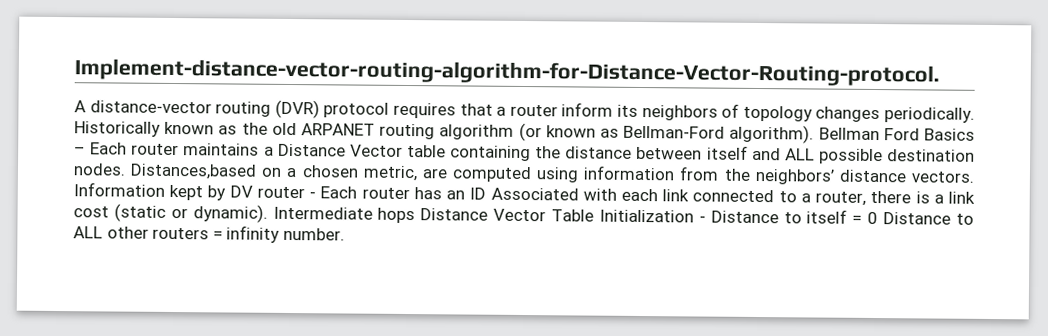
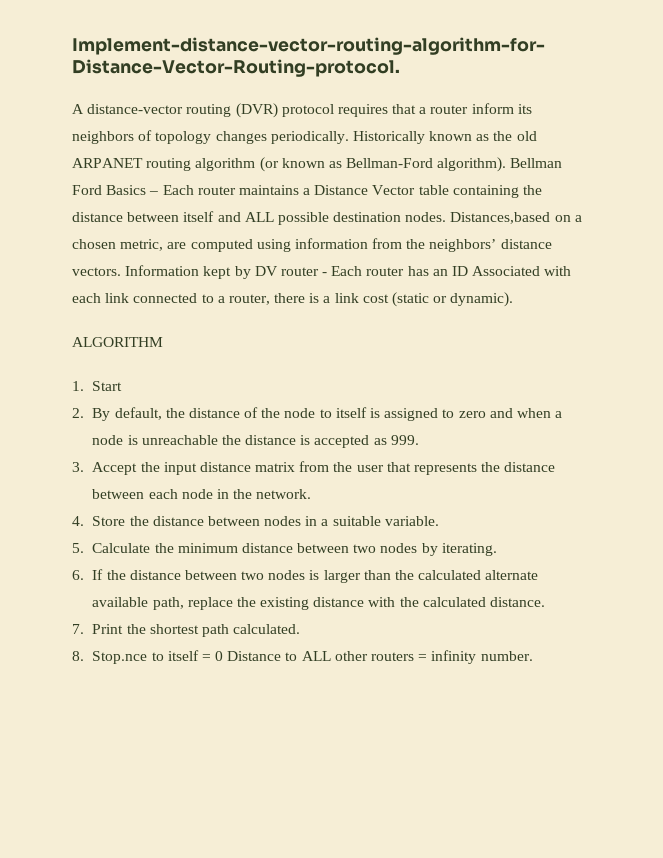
- Information kept by DV router - Each router has an ID Associated with each link connected to a router, there is a link cost (static or dynamic). Intermediate hops Distance Vector Table Initialization - Distance to itself = 0 Distance to ALL other routers = infinity number.
+ Information kept by DV router - Each router has an ID Associated with each link connected to a router, there is a link cost (static or dynamic).
+ ALGORITHM
+ 1. Start
+ 2. By default, the distance of the node to itself is assigned to zero and when a node is unreachable the distance is accepted as 999.
+ 3. Accept the input distance matrix from the user that represents the distance between each node in the network.
+ 4. Store the distance between nodes in a suitable variable.
+ 5. Calculate the minimum distance between two nodes by iterating.
+ 6. If the distance between two nodes is larger than the calculated alternate available path, replace the existing distance with the calculated distance.
+ 7. Print the shortest path calculated.
+ 8. Stop.nce to itself = 0 Distance to ALL other routers = infinity number.

